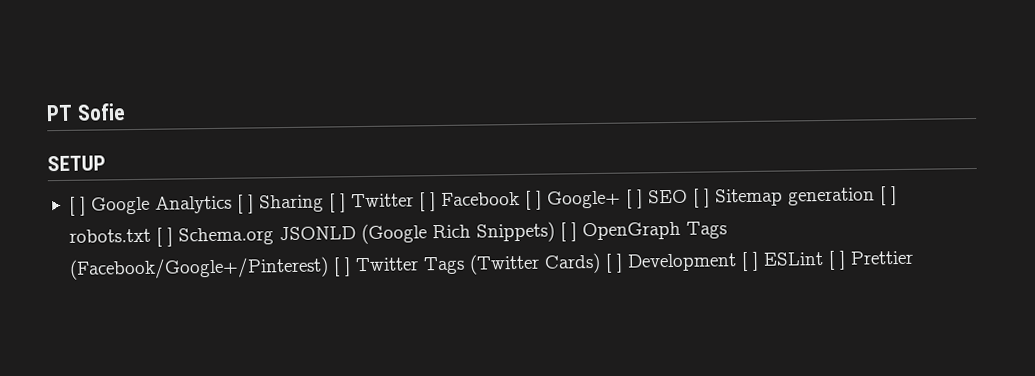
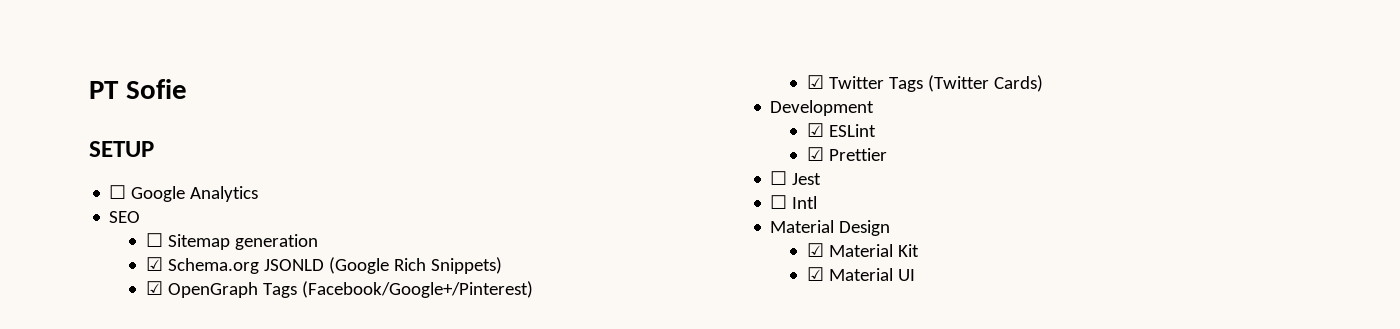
- [ ] Google Analytics [ ] Sharing [ ] Twitter [ ] Facebook [ ] Google+ [ ] SEO [ ] Sitemap generation [ ] robots.txt [ ] Schema.org JSONLD (Google Rich Snippets) [ ] OpenGraph Tags (Facebook/Google+/Pinterest) [ ] Twitter Tags (Twitter Cards) [ ] Development [ ] ESLint [ ] Prettier
+ ☐ Google Analytics
+ SEO
+ ☐ Sitemap generation
+ ☑ Schema.org JSONLD (Google Rich Snippets)
+ ☑ OpenGraph Tags (Facebook/Google+/Pinterest)
+ ☑ Twitter Tags (Twitter Cards)
+ Development
+ ☑ ESLint
+ ☑ Prettier
+ ☐ Jest
+ ☐ Intl
+ Material Design
+ ☑ Material Kit
+ ☑ Material UI

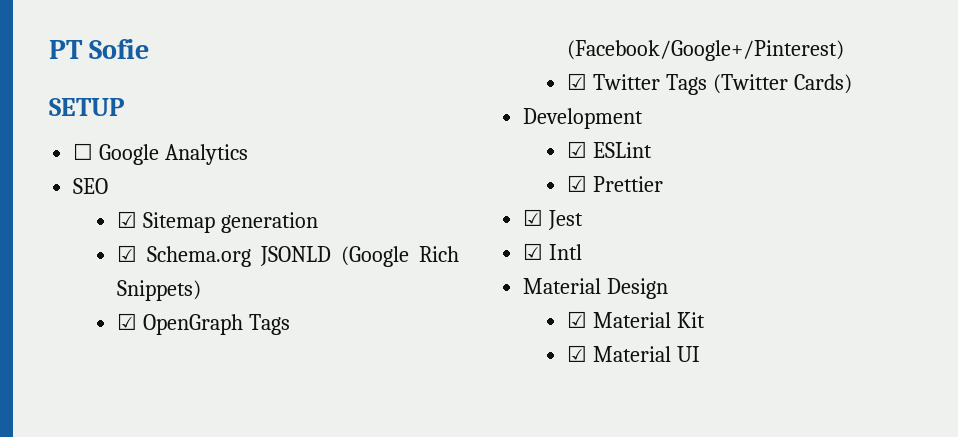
- ☐ Sitemap generation
+ ☑ Sitemap generation
- ☐ Jest
+ ☑ Jest
- ☐ Intl
+ ☑ Intl

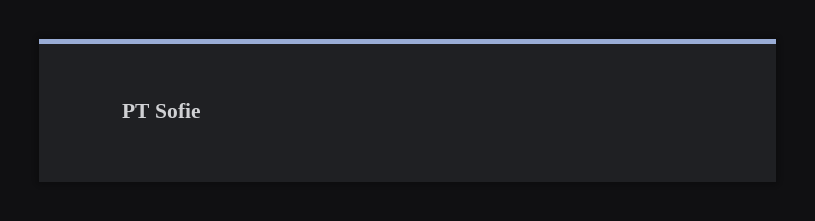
- SETUP
- ☐ Google Analytics
- SEO
- ☑ Sitemap generation
- ☑ Schema.org JSONLD (Google Rich Snippets)
- ☑ OpenGraph Tags (Facebook/Google+/Pinterest)
- ☑ Twitter Tags (Twitter Cards)
- Development
- ☑ ESLint
- ☑ Prettier
- ☑ Jest
- ☑ Intl
- Material Design
- ☑ Material Kit
- ☑ Material UI

